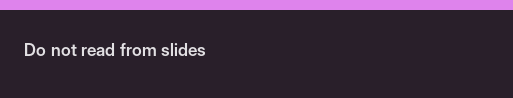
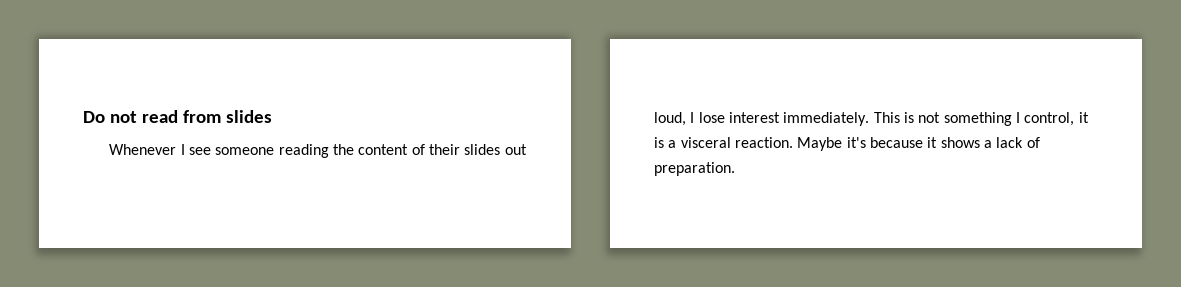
+ Whenever I see someone reading the content of their slides out loud, I lose interest immediately. This is not something I control, it is a visceral reaction. Maybe it's because it shows a lack of preparation.

